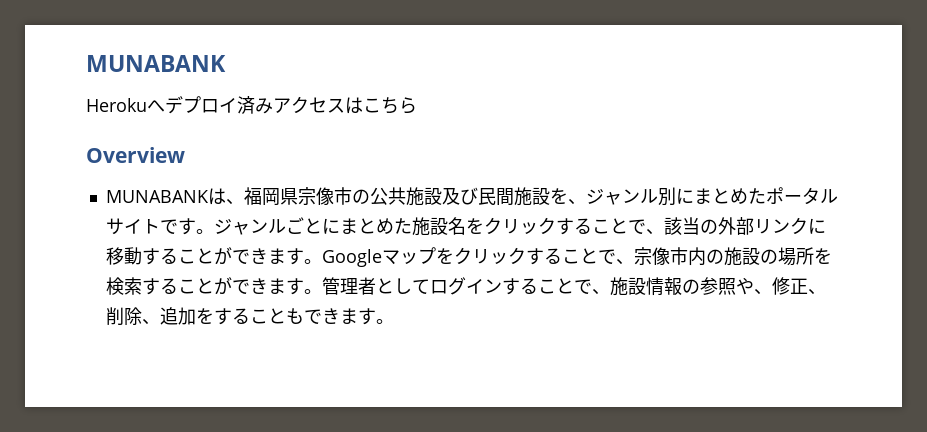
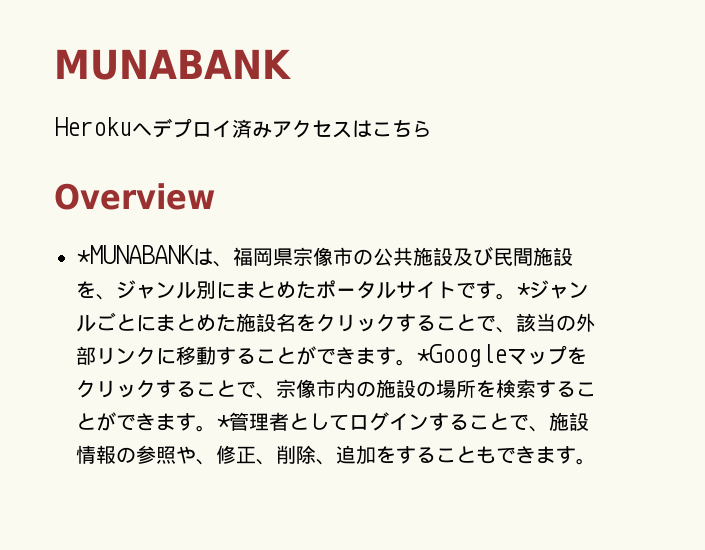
- MUNABANKは、福岡県宗像市の公共施設及び民間施設を、ジャンル別にまとめたポータルサイトです。
+ *MUNABANKは、福岡県宗像市の公共施設及び民間施設を、ジャンル別にまとめたポータルサイトです。
- ジャンルごとにまとめた施設名をクリックすることで、該当の外部リンクに移動することができます。
+ *ジャンルごとにまとめた施設名をクリックすることで、該当の外部リンクに移動することができます。
- Googleマップをクリックすることで、宗像市内の施設の場所を検索することができます。
+ *Googleマップをクリックすることで、宗像市内の施設の場所を検索することができます。
- 管理者としてログインすることで、施設情報の参照や、修正、削除、追加をすることもできます。
+ *管理者としてログインすることで、施設情報の参照や、修正、削除、追加をすることもできます。

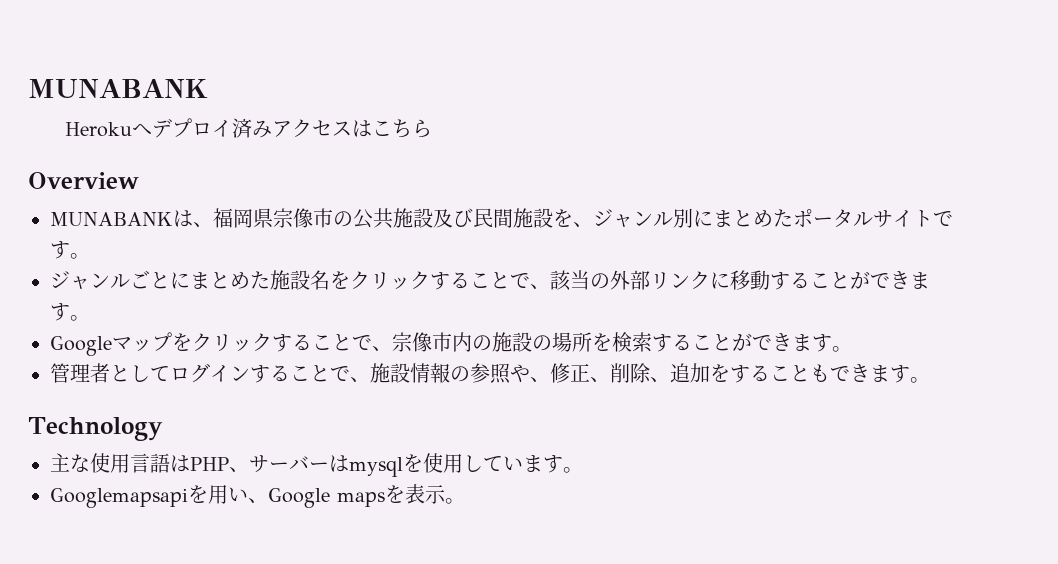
- *MUNABANKは、福岡県宗像市の公共施設及び民間施設を、ジャンル別にまとめたポータルサイトです。*ジャンルごとにまとめた施設名をクリックすることで、該当の外部リンクに移動することができます。*Googleマップをクリックすることで、宗像市内の施設の場所を検索することができます。*管理者としてログインすることで、施設情報の参照や、修正、削除、追加をすることもできます。
+ MUNABANKは、福岡県宗像市の公共施設及び民間施設を、ジャンル別にまとめたポータルサイトです。
+ ジャンルごとにまとめた施設名をクリックすることで、該当の外部リンクに移動することができます。
+ Googleマップをクリックすることで、宗像市内の施設の場所を検索することができます。
+ 管理者としてログインすることで、施設情報の参照や、修正、削除、追加をすることもできます。
+ Technology
+ 主な使用言語はPHP、サーバーはmysqlを使用しています。
+ Googlemapsapiを用い、Google mapsを表示。

